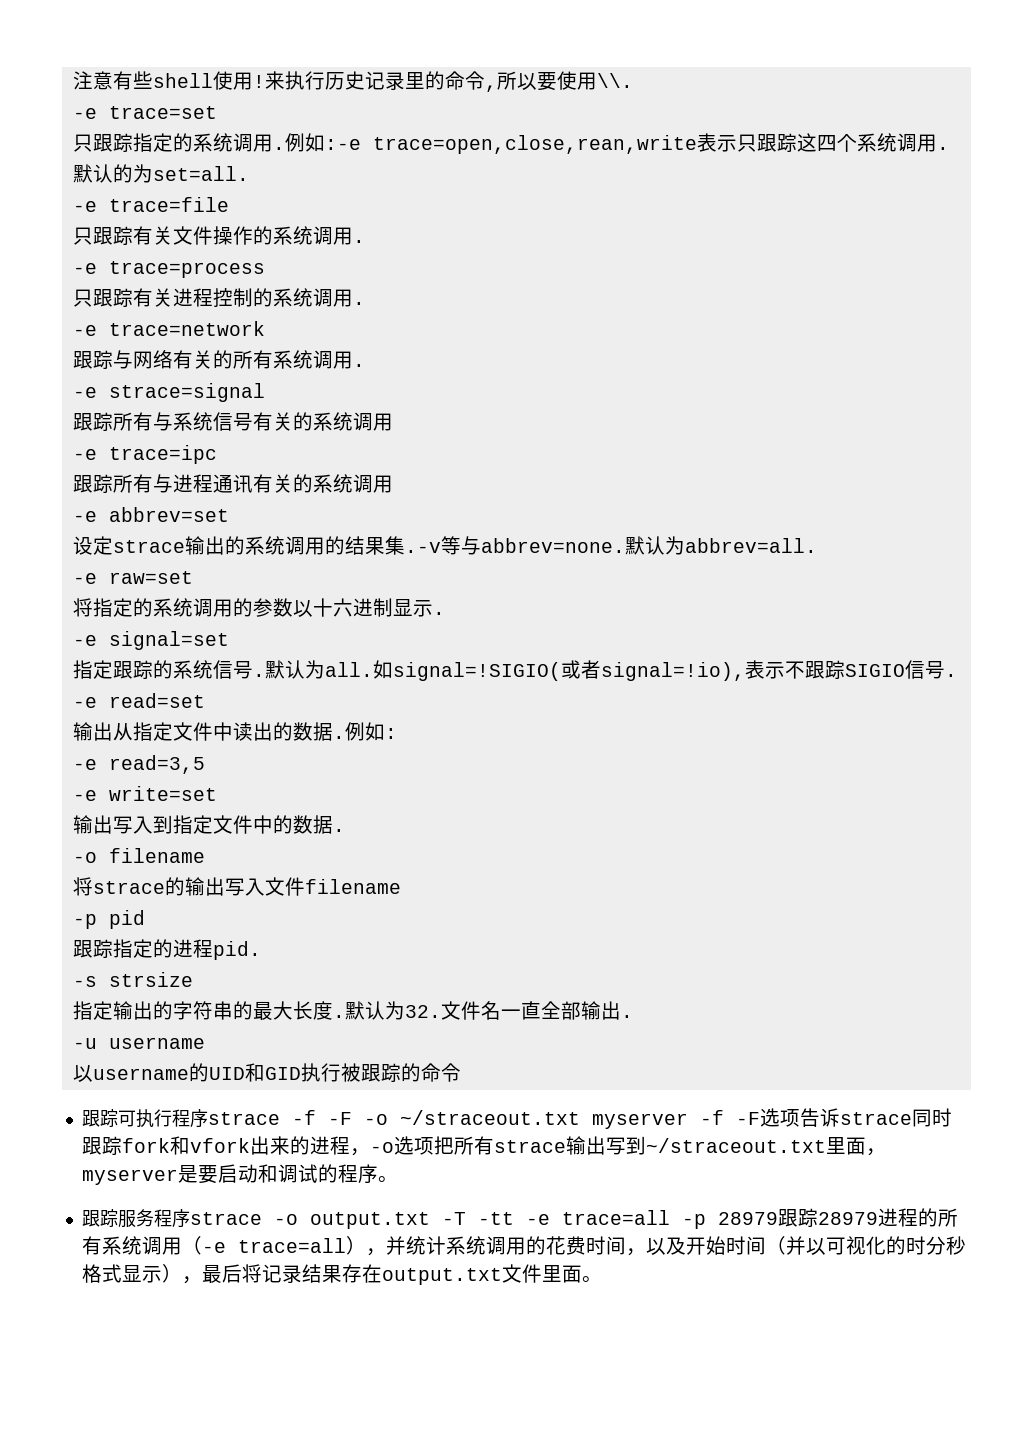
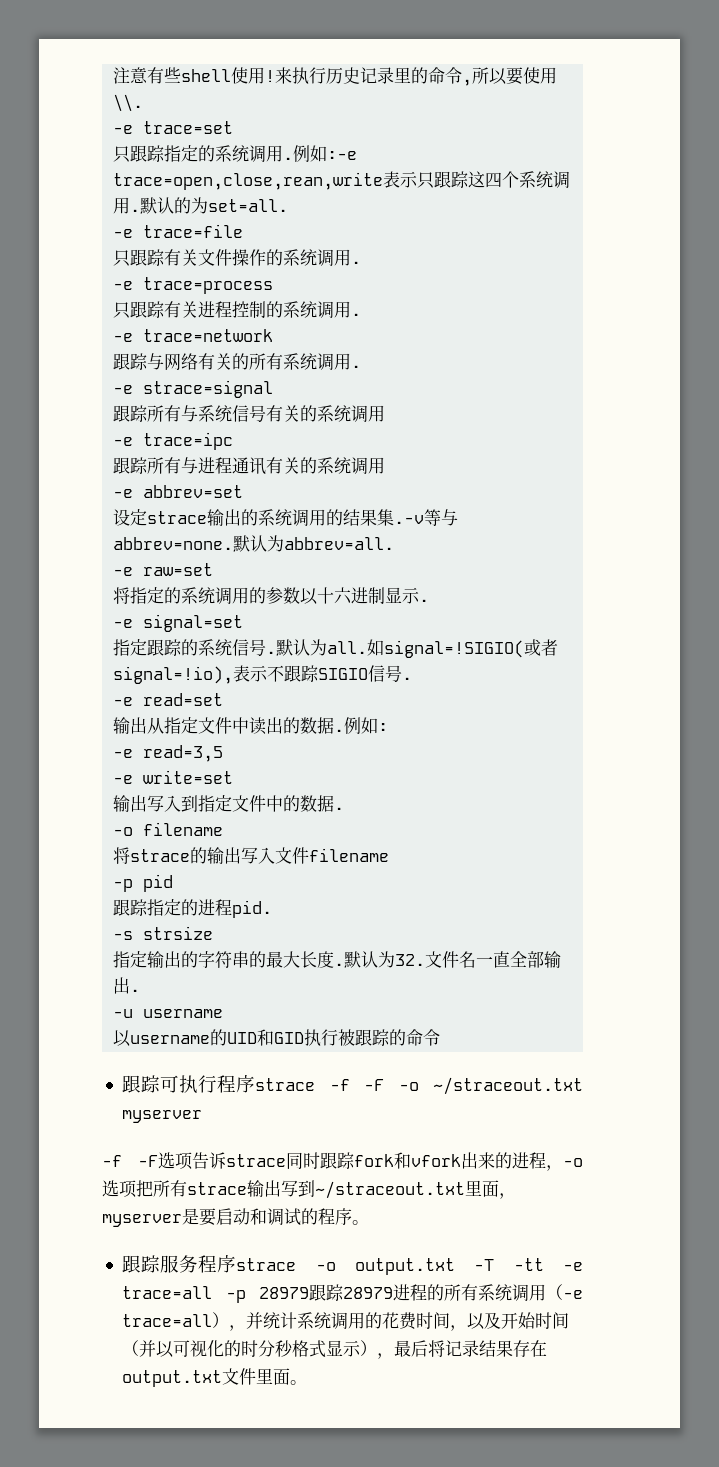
- 跟踪可执行程序strace -f -F -o ~/straceout.txt myserver -f -F选项告诉strace同时跟踪fork和vfork出来的进程，-o选项把所有strace输出写到~/straceout.txt里面，myserver是要启动和调试的程序。
+ 跟踪可执行程序strace -f -F -o ~/straceout.txt myserver
+ -f -F选项告诉strace同时跟踪fork和vfork出来的进程，-o选项把所有strace输出写到~/straceout.txt里面，myserver是要启动和调试的程序。

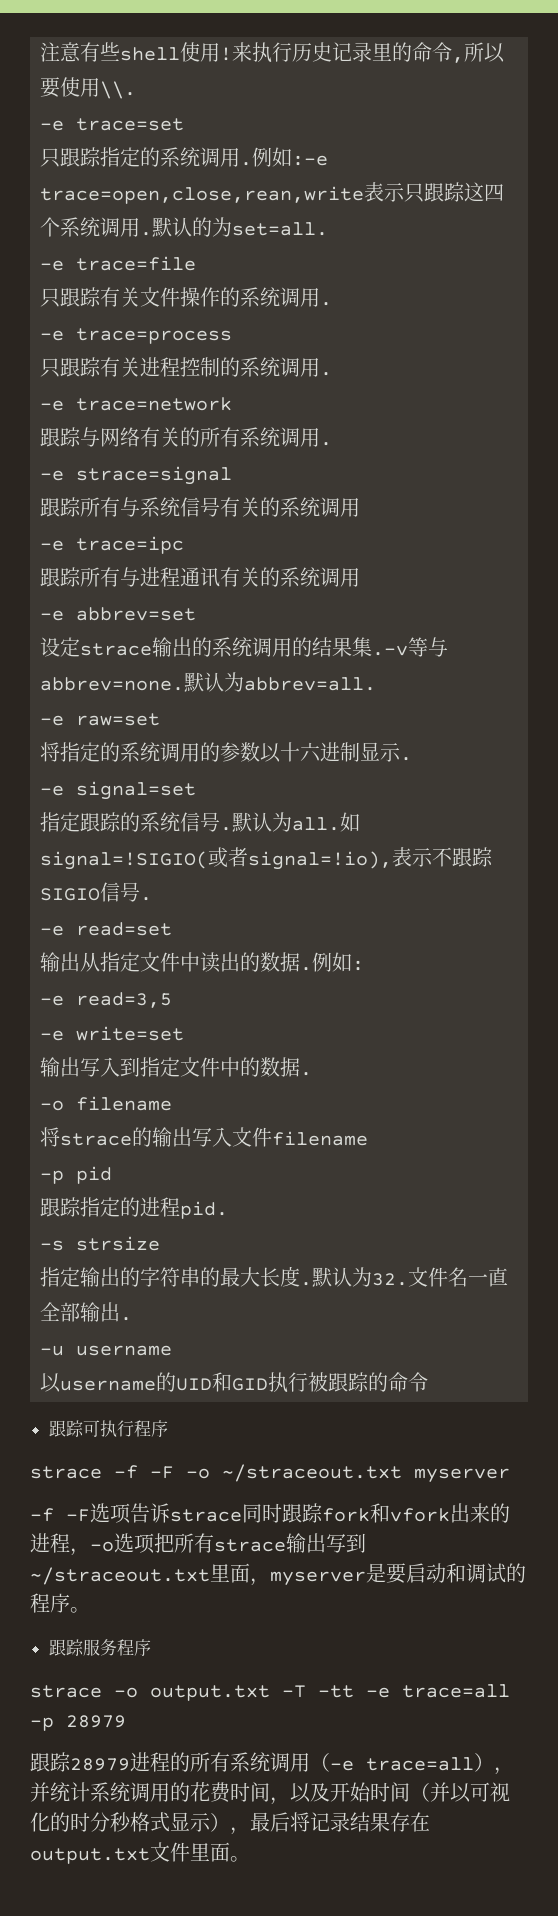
- 跟踪可执行程序strace -f -F -o ~/straceout.txt myserver
+ 跟踪可执行程序
+ strace -f -F -o ~/straceout.txt myserver
- 跟踪服务程序strace -o output.txt -T -tt -e trace=all -p 28979跟踪28979进程的所有系统调用（-e trace=all），并统计系统调用的花费时间，以及开始时间（并以可视化的时分秒格式显示），最后将记录结果存在output.txt文件里面。
+ 跟踪服务程序
+ strace -o output.txt -T -tt -e trace=all -p 28979
+ 跟踪28979进程的所有系统调用（-e trace=all），并统计系统调用的花费时间，以及开始时间（并以可视化的时分秒格式显示），最后将记录结果存在output.txt文件里面。

